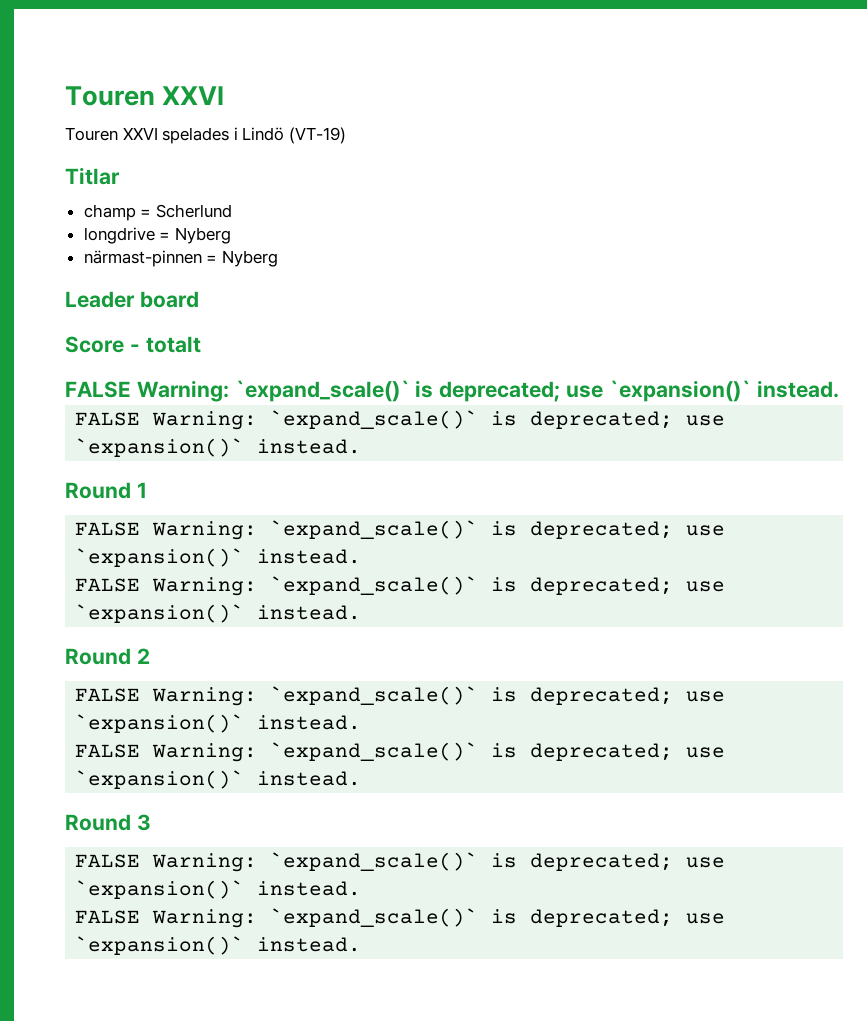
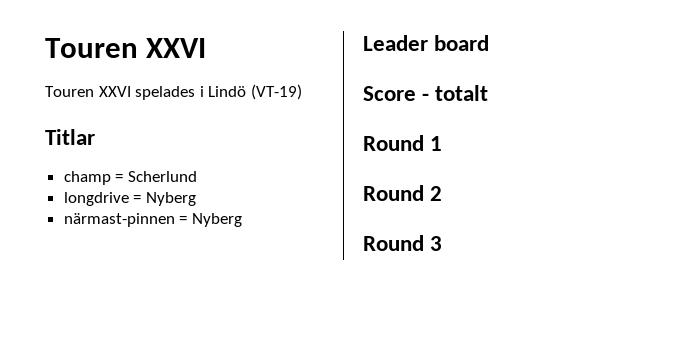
  Score - totalt
- FALSE Warning: `expand_scale()` is deprecated; use `expansion()` instead.
- FALSE Warning: `expand_scale()` is deprecated; use `expansion()` instead.
  Round 1
- FALSE Warning: `expand_scale()` is deprecated; use `expansion()` instead.
- FALSE Warning: `expand_scale()` is deprecated; use `expansion()` instead.
  Round 2
- FALSE Warning: `expand_scale()` is deprecated; use `expansion()` instead.
- FALSE Warning: `expand_scale()` is deprecated; use `expansion()` instead.
  Round 3
- FALSE Warning: `expand_scale()` is deprecated; use `expansion()` instead.
- FALSE Warning: `expand_scale()` is deprecated; use `expansion()` instead.

